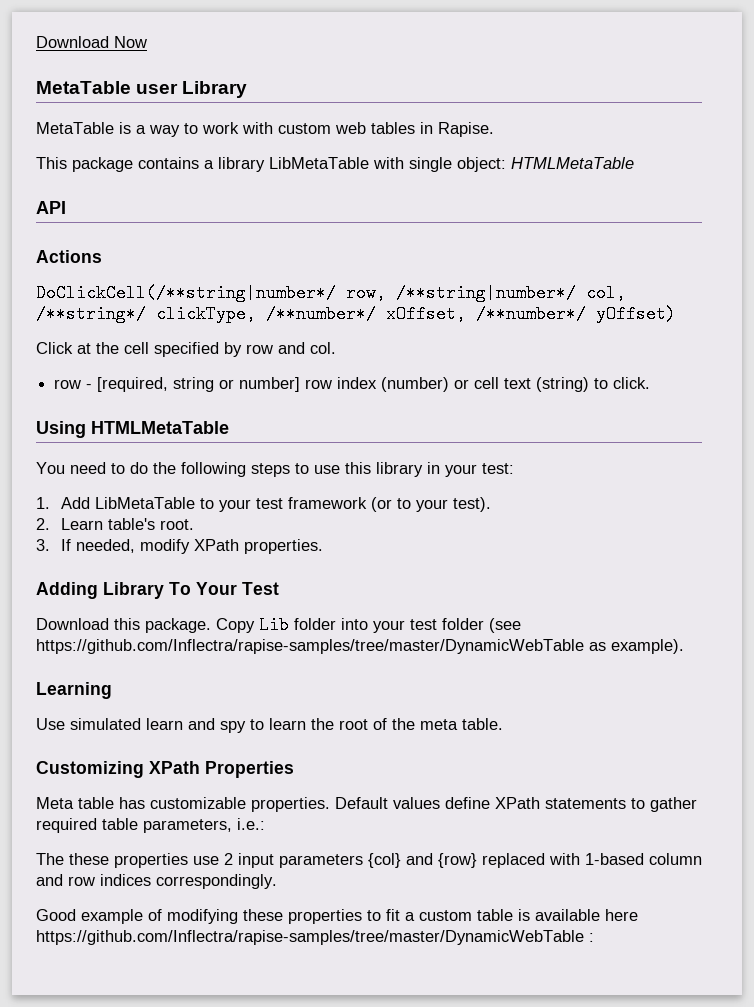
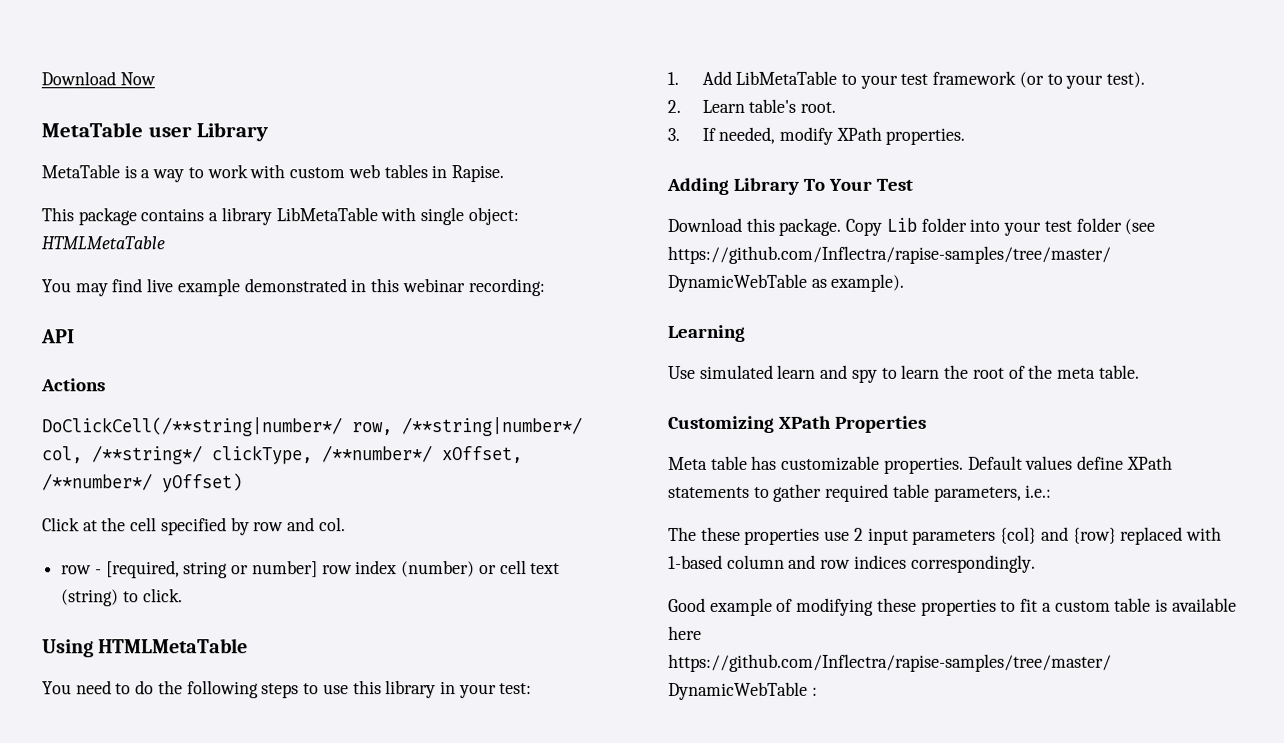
+ You may find live example demonstrated in this webinar recording:

